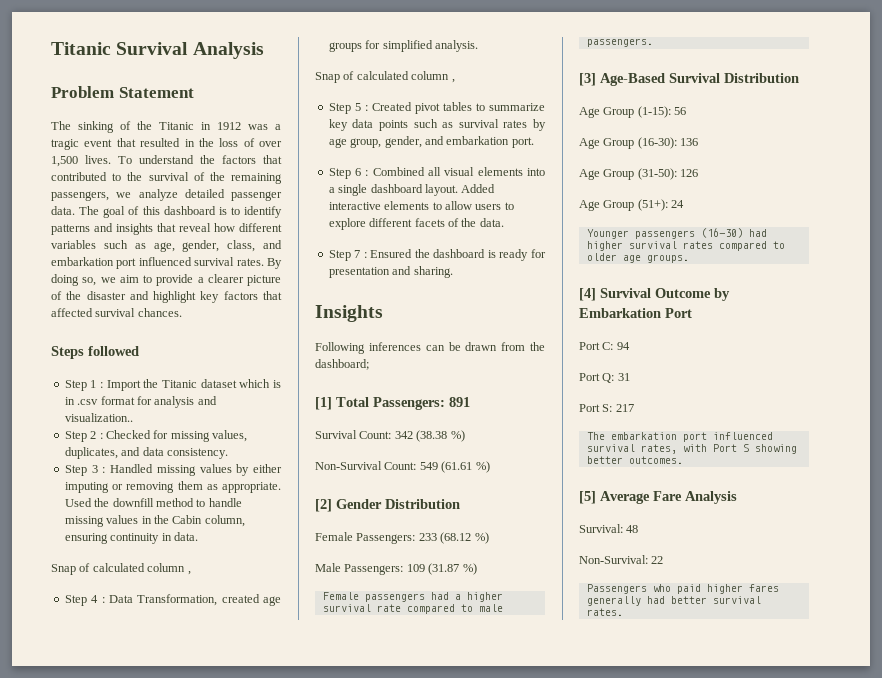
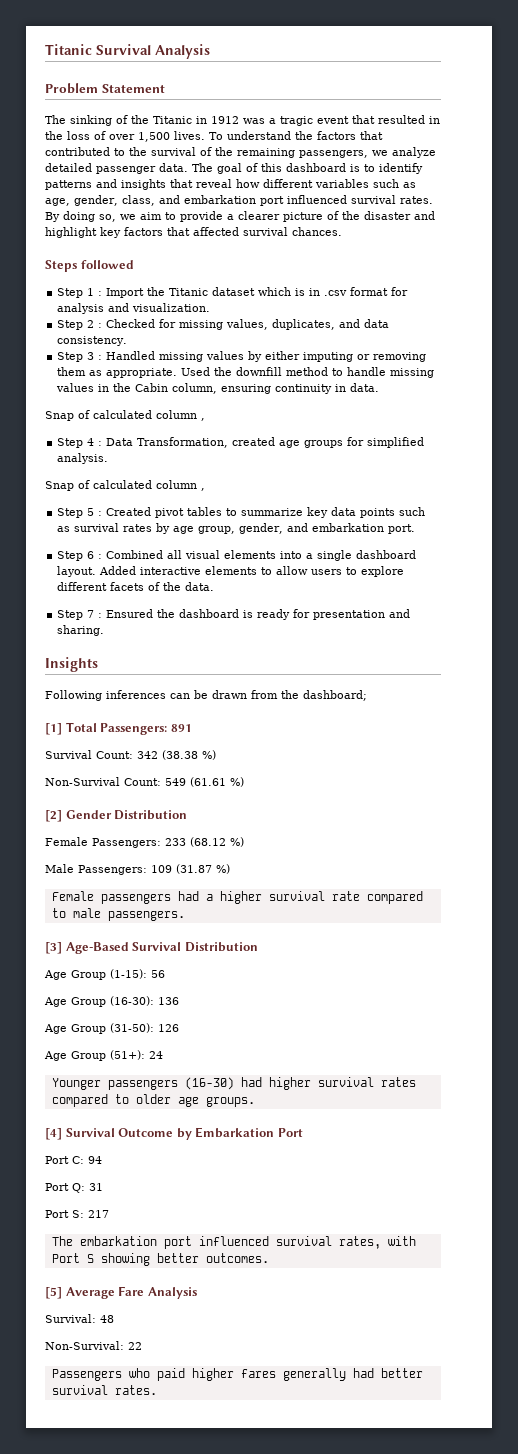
- Step 1 : Import the Titanic dataset which is in .csv format for analysis and visualization..
+ Step 1 : Import the Titanic dataset which is in .csv format for analysis and visualization.

